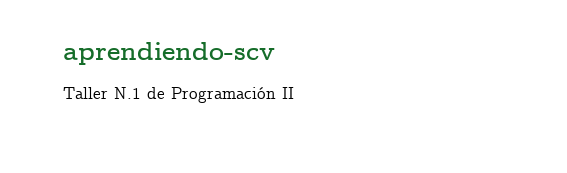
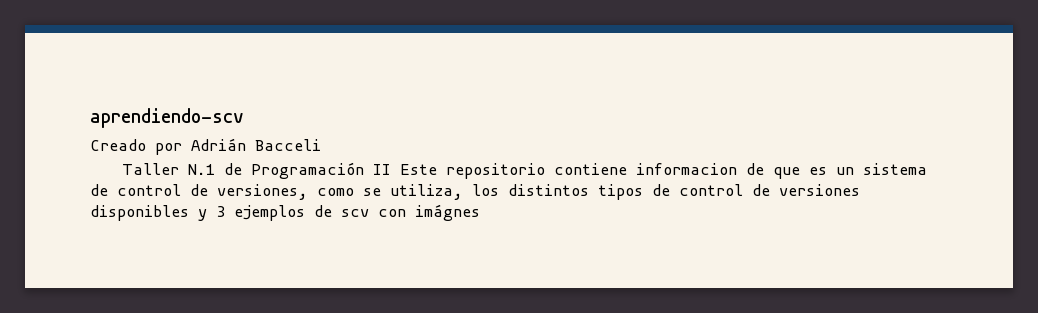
+ Creado por Adrián Bacceli
- Taller N.1 de Programación II
+ Taller N.1 de Programación II Este repositorio contiene informacion de que es un sistema de control de versiones, como se utiliza, los distintos tipos de control de versiones disponibles y 3 ejemplos de scv con imágnes

